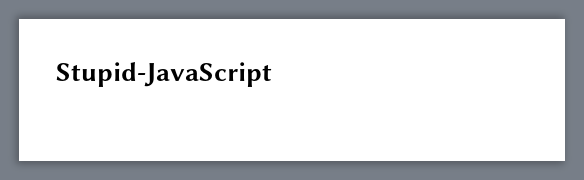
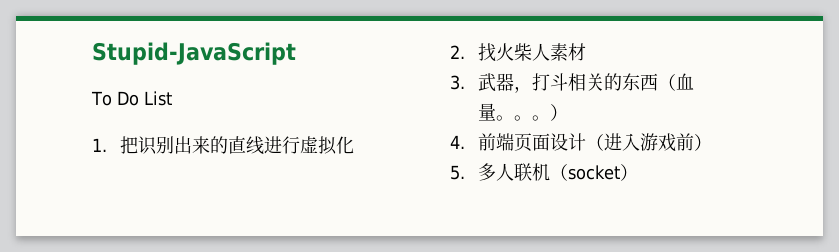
+ To Do List
+ 1.把识别出来的直线进行虚拟化
+ 2.找火柴人素材
+ 3.武器，打斗相关的东西（血量。。。）
+ 4.前端页面设计（进入游戏前）
+ 5.多人联机（socket）

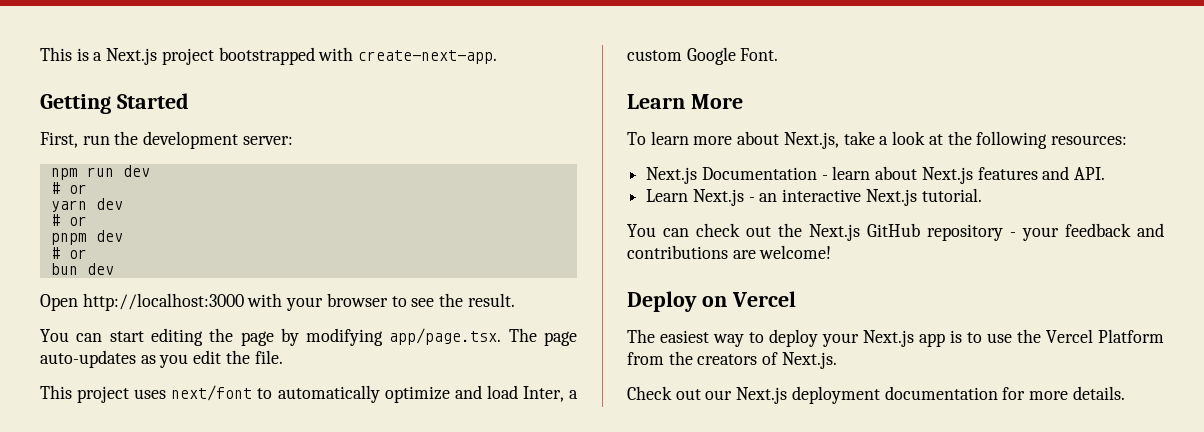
- Stupid-JavaScript
- To Do List
- 1.把识别出来的直线进行虚拟化
- 2.找火柴人素材
- 3.武器，打斗相关的东西（血量。。。）
- 4.前端页面设计（进入游戏前）
- 5.多人联机（socket）
+ This is a Next.js project bootstrapped with create-next-app.
+ Getting Started
+ First, run the development server:
+ npm run dev
+ # or
+ yarn dev
+ # or
+ pnpm dev
+ # or
+ bun dev
+ Open http://localhost:3000 with your browser to see the result.
+ You can start editing the page by modifying app/page.tsx. The page auto-updates as you edit the file.
+ This project uses next/font to automatically optimize and load Inter, a custom Google Font.
+ Learn More
+ To learn more about Next.js, take a look at the following resources:
+ Next.js Documentation - learn about Next.js features and API.
+ Learn Next.js - an interactive Next.js tutorial.
+ You can check out the Next.js GitHub repository - your feedback and contributions are welcome!
+ Deploy on Vercel
+ The easiest way to deploy your Next.js app is to use the Vercel Platform from the creators of Next.js.
+ Check out our Next.js deployment documentation for more details.

